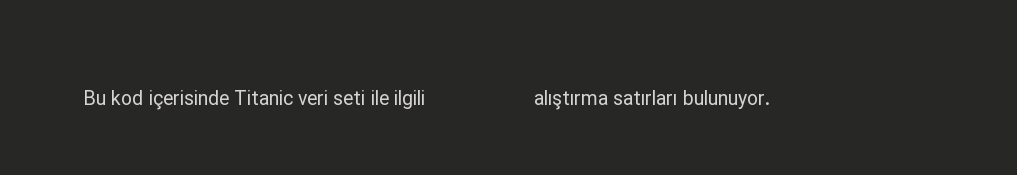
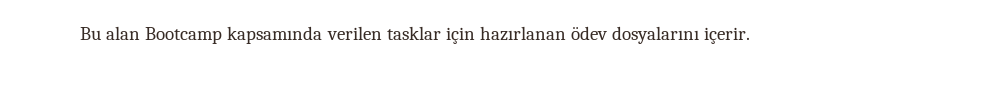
- Bu kod içerisinde Titanic veri seti ile ilgili alıştırma satırları bulunuyor.
+ Bu alan Bootcamp kapsamında verilen tasklar için hazırlanan ödev dosyalarını içerir.

